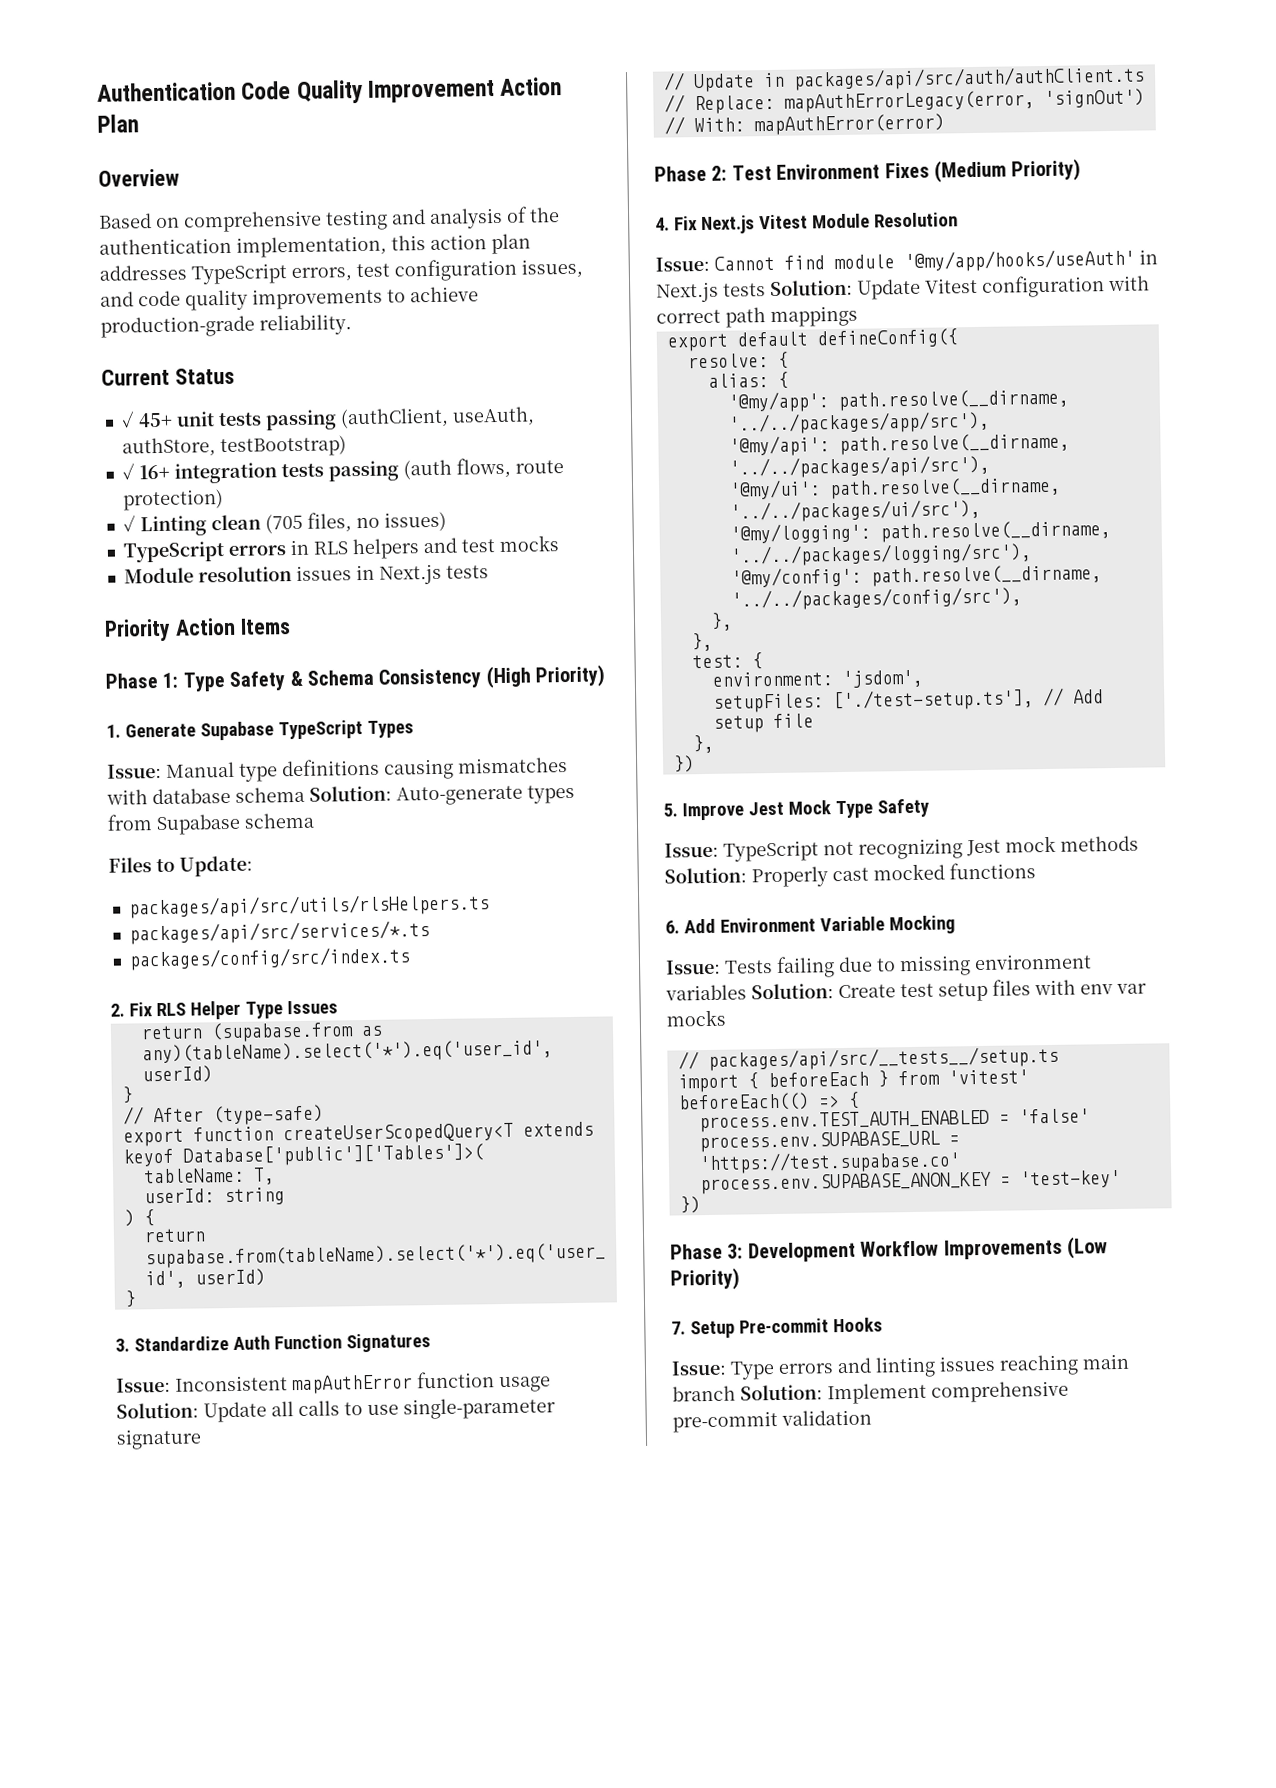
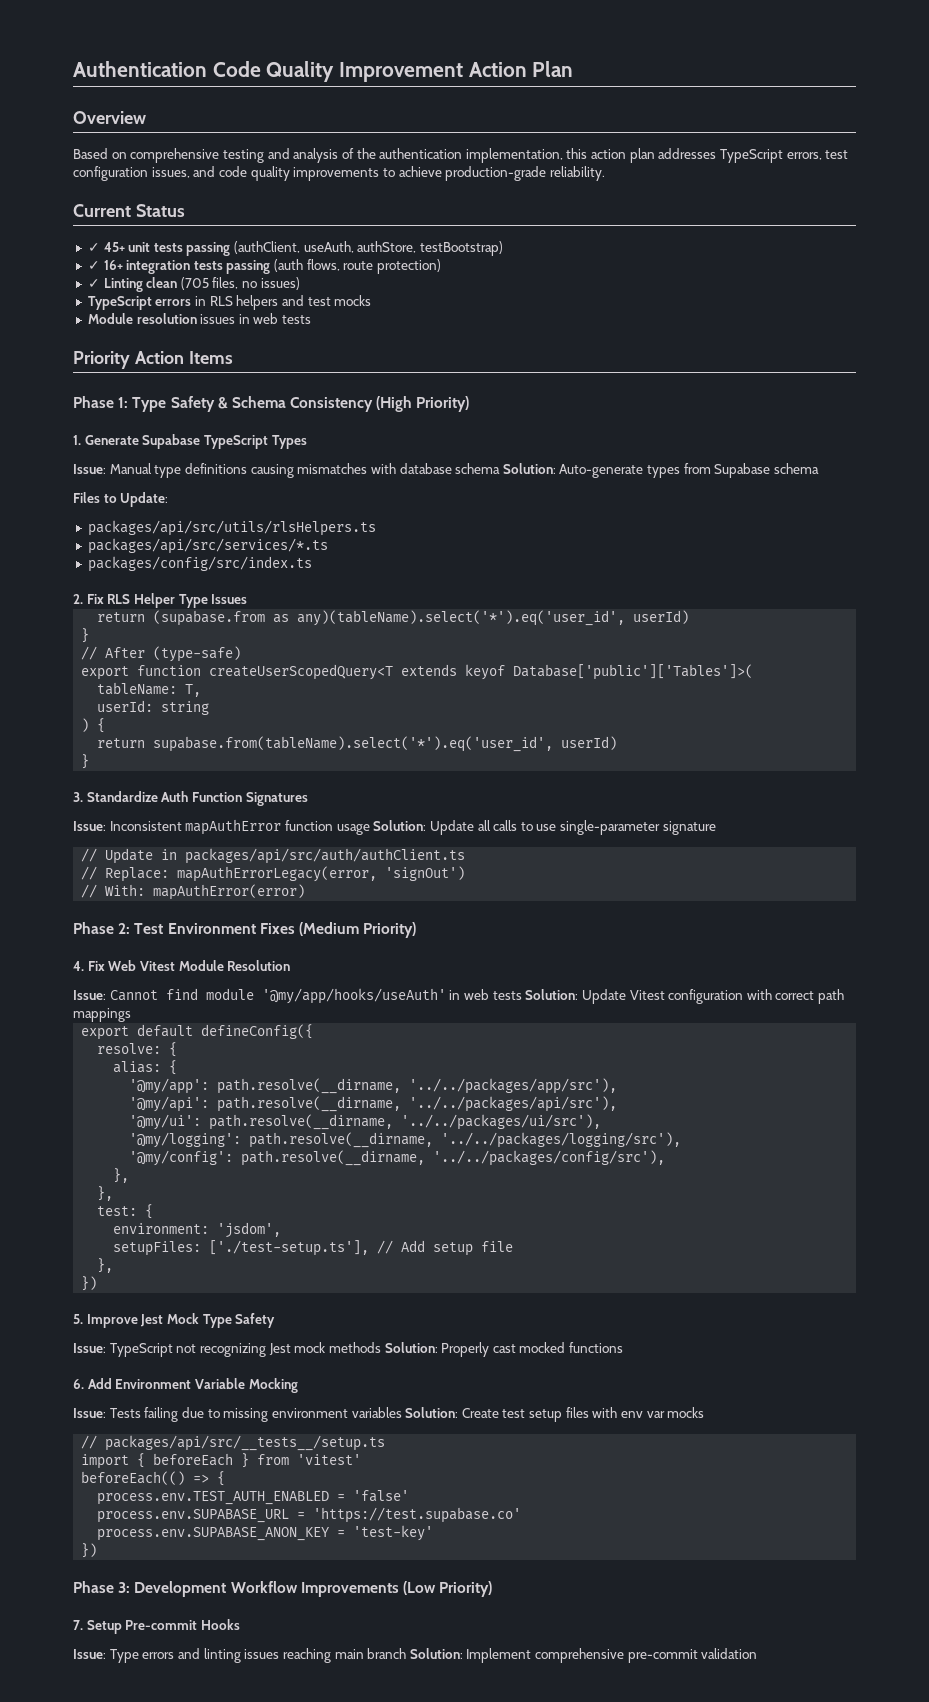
- Module resolution issues in Next.js tests
+ Module resolution issues in web tests
- 4. Fix Next.js Vitest Module Resolution
+ 4. Fix Web Vitest Module Resolution
- Issue: Cannot find module '@my/app/hooks/useAuth' in Next.js tests Solution: Update Vitest configuration with correct path mappings
+ Issue: Cannot find module '@my/app/hooks/useAuth' in web tests Solution: Update Vitest configuration with correct path mappings

